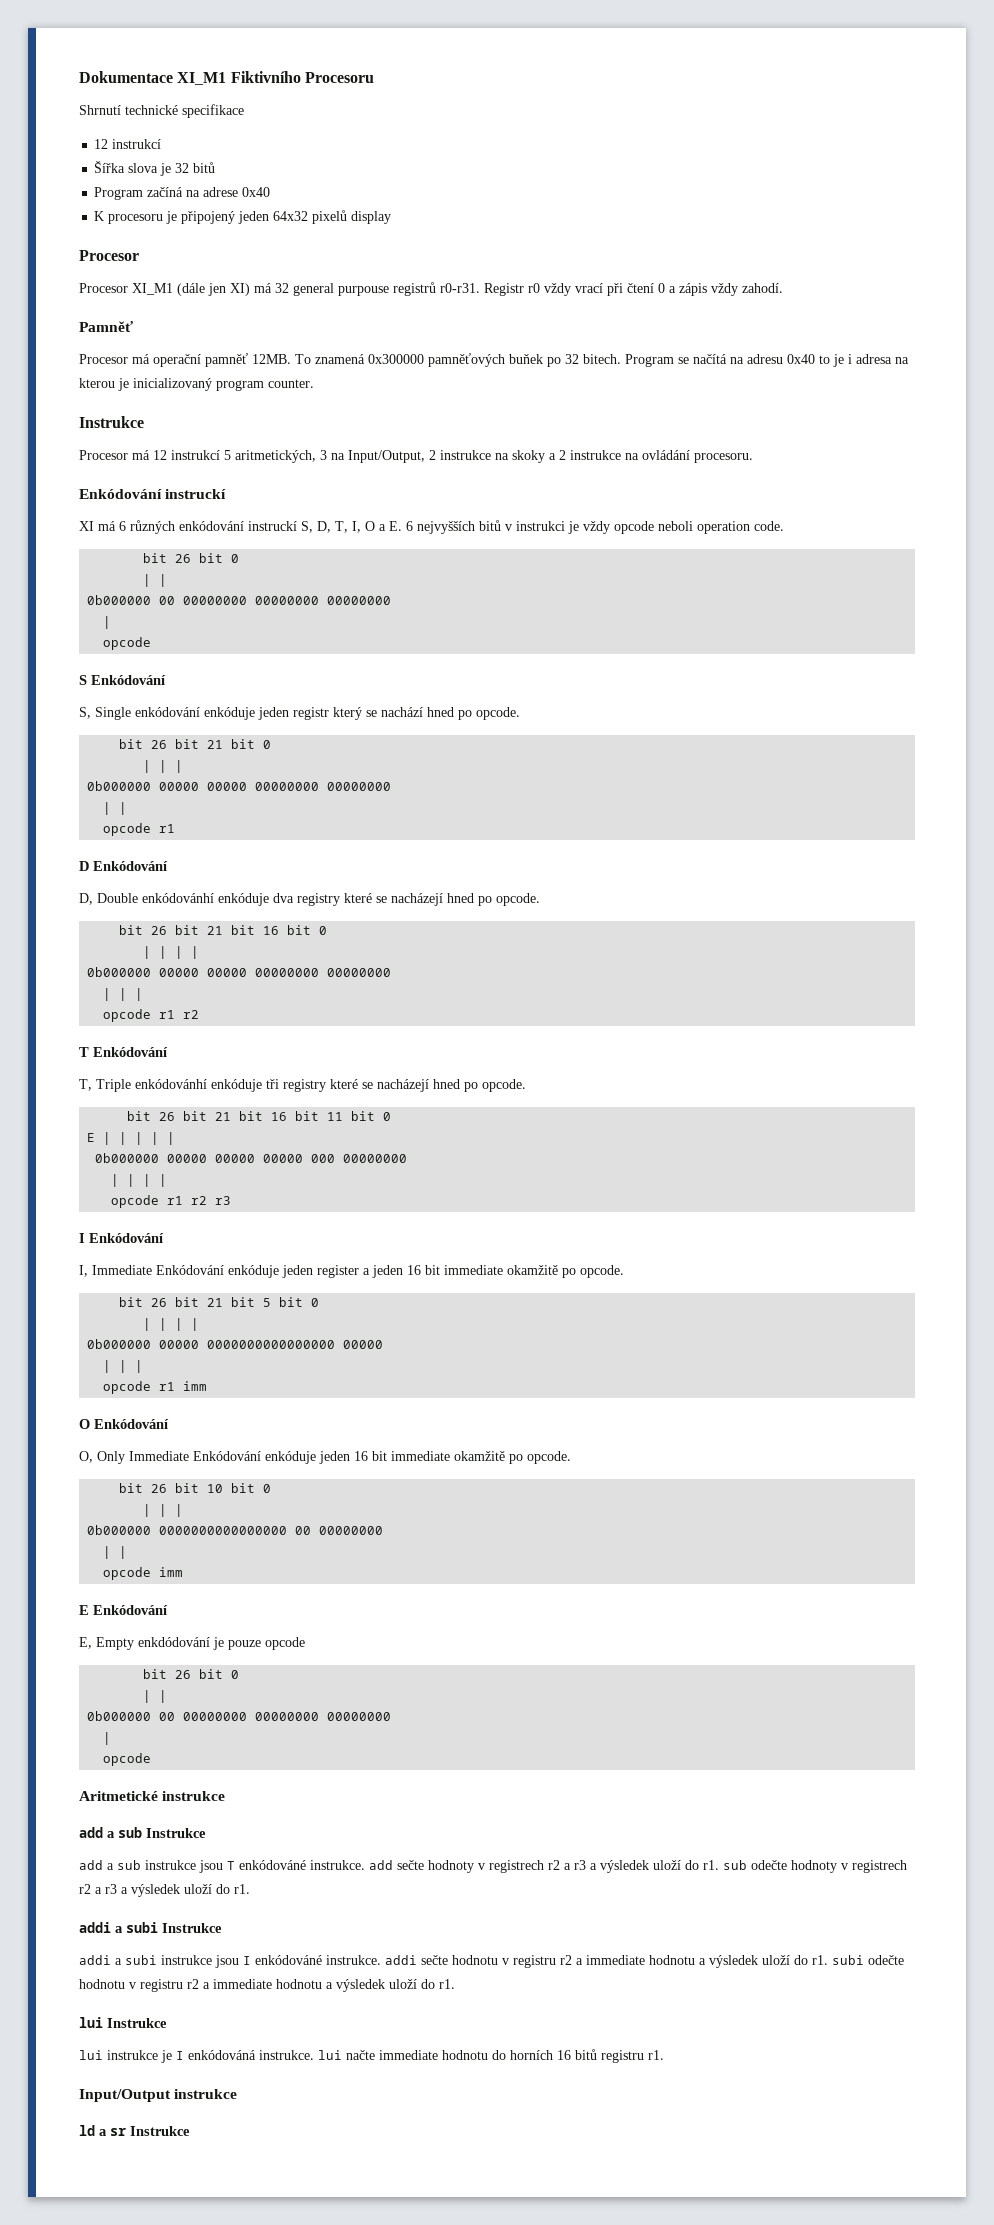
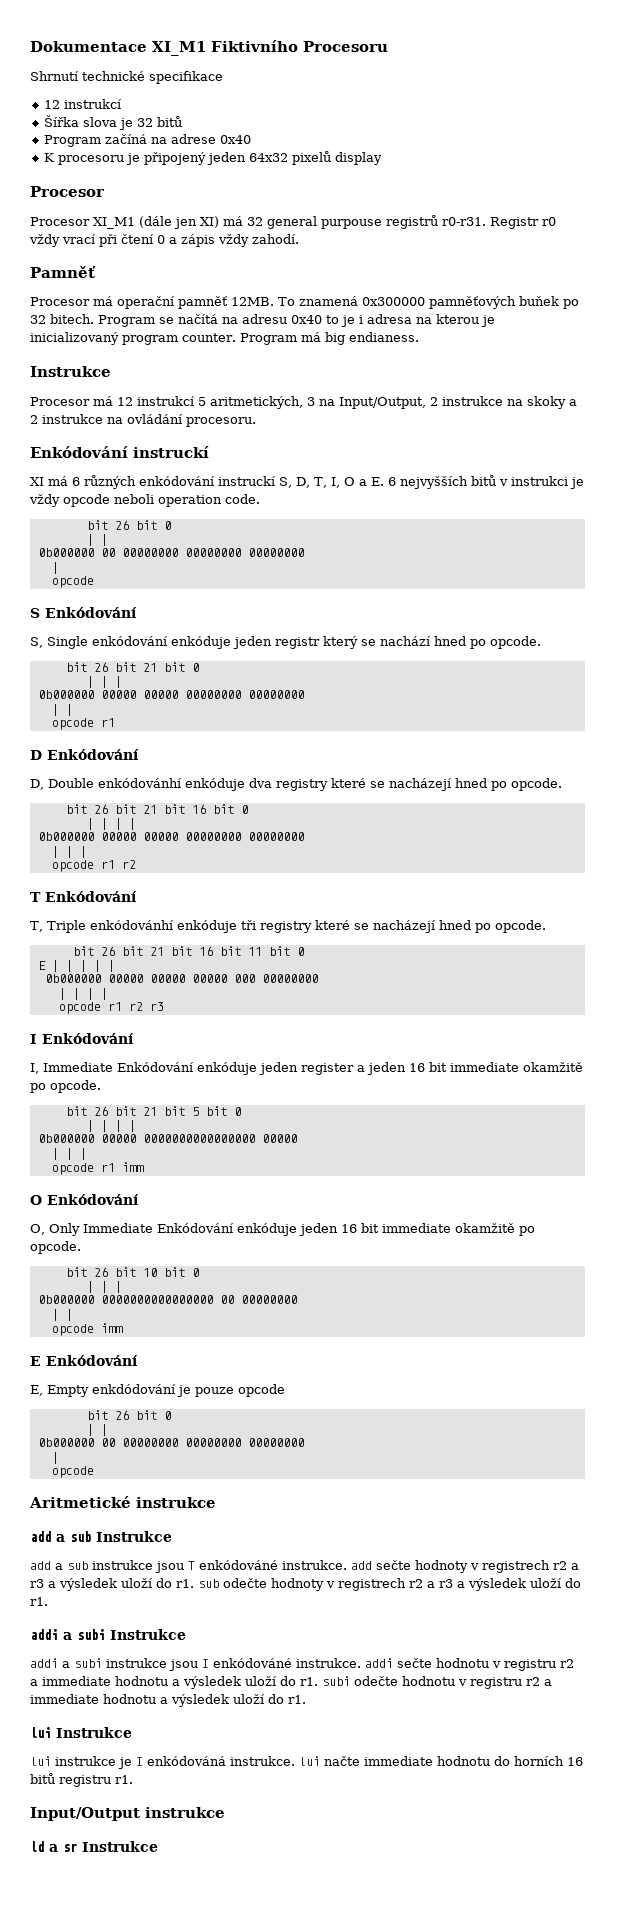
+ Program má big endianess.

